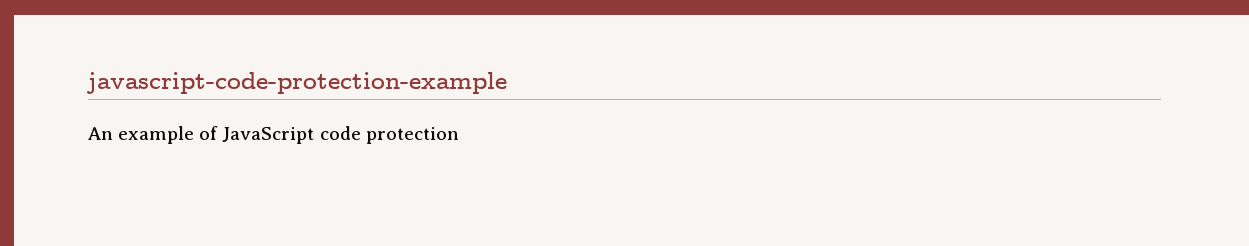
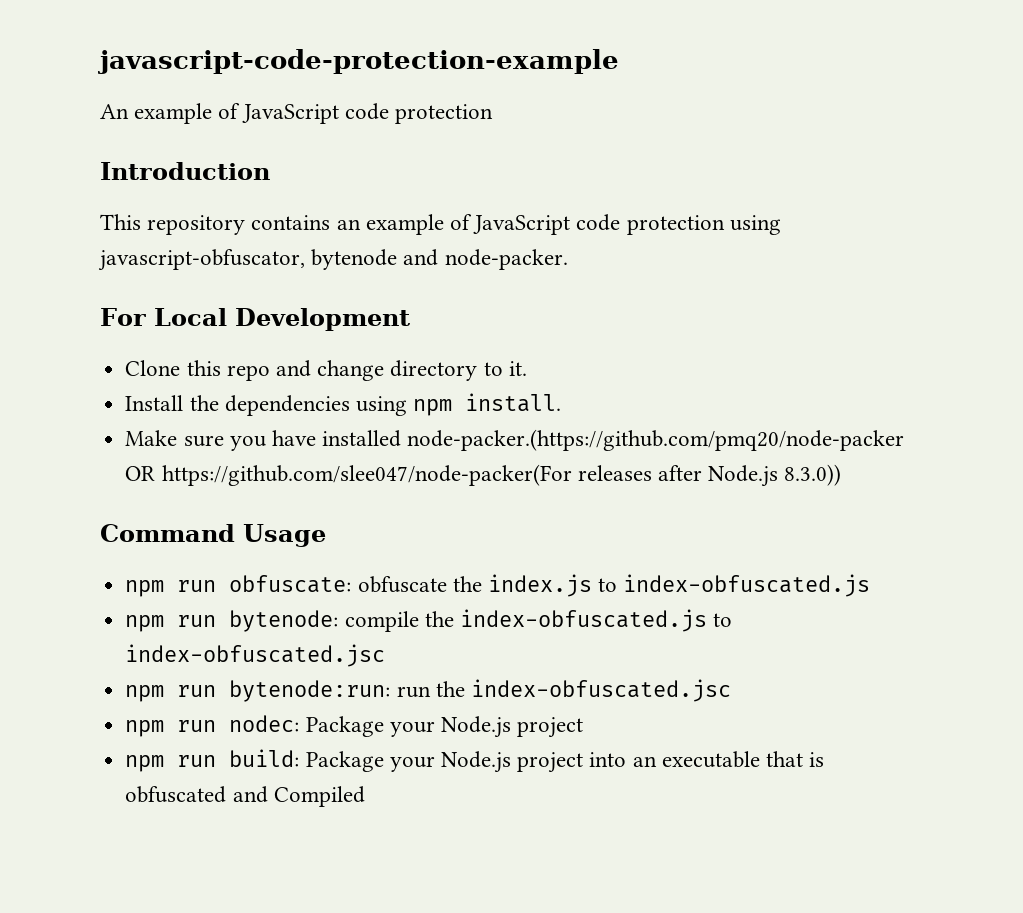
+ Introduction
+ This repository contains an example of JavaScript code protection using javascript-obfuscator, bytenode and node-packer.
+ For Local Development
+ Clone this repo and change directory to it.
+ Install the dependencies using npm install.
+ Make sure you have installed node-packer.(https://github.com/pmq20/node-packer OR https://github.com/slee047/node-packer(For releases after Node.js 8.3.0))
+ Command Usage
+ npm run obfuscate: obfuscate the index.js to index-obfuscated.js
+ npm run bytenode: compile the index-obfuscated.js to index-obfuscated.jsc
+ npm run bytenode:run: run the index-obfuscated.jsc
+ npm run nodec: Package your Node.js project
+ npm run build: Package your Node.js project into an executable that is obfuscated and Compiled

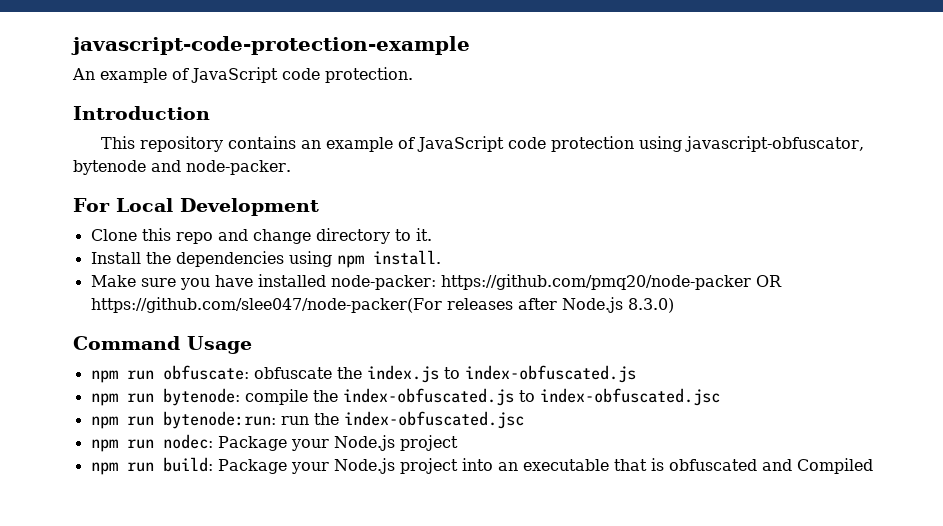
- An example of JavaScript code protection
+ An example of JavaScript code protection.
- Make sure you have installed node-packer.(https://github.com/pmq20/node-packer OR https://github.com/slee047/node-packer(For releases after Node.js 8.3.0))
+ Make sure you have installed node-packer: https://github.com/pmq20/node-packer OR https://github.com/slee047/node-packer(For releases after Node.js 8.3.0)

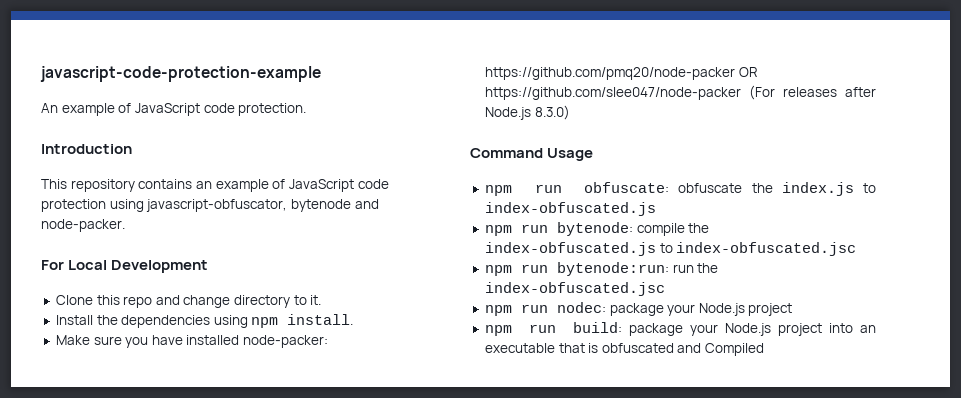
- Make sure you have installed node-packer: https://github.com/pmq20/node-packer OR https://github.com/slee047/node-packer(For releases after Node.js 8.3.0)
+ Make sure you have installed node-packer: https://github.com/pmq20/node-packer OR https://github.com/slee047/node-packer (For releases after Node.js 8.3.0)
- npm run nodec: Package your Node.js project
+ npm run nodec: package your Node.js project
- npm run build: Package your Node.js project into an executable that is obfuscated and Compiled
+ npm run build: package your Node.js project into an executable that is obfuscated and Compiled

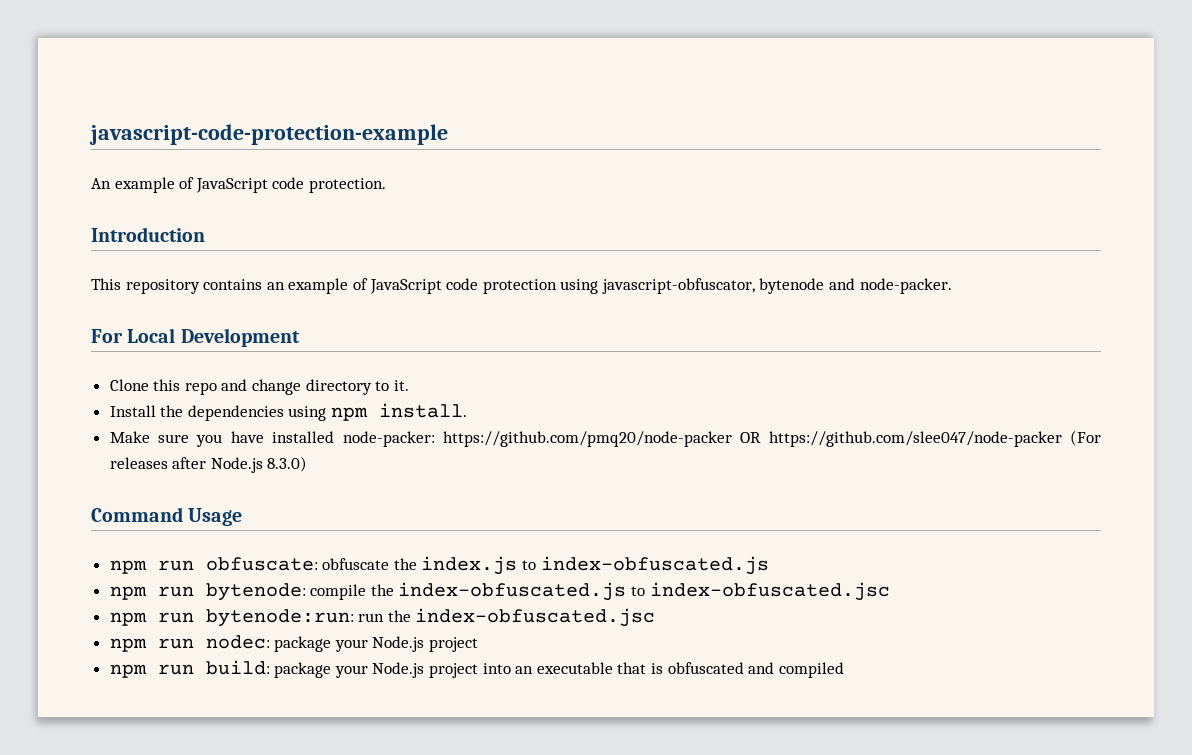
- npm run build: package your Node.js project into an executable that is obfuscated and Compiled
+ npm run build: package your Node.js project into an executable that is obfuscated and compiled

